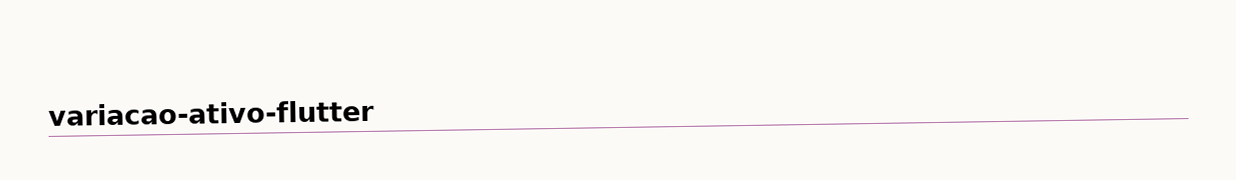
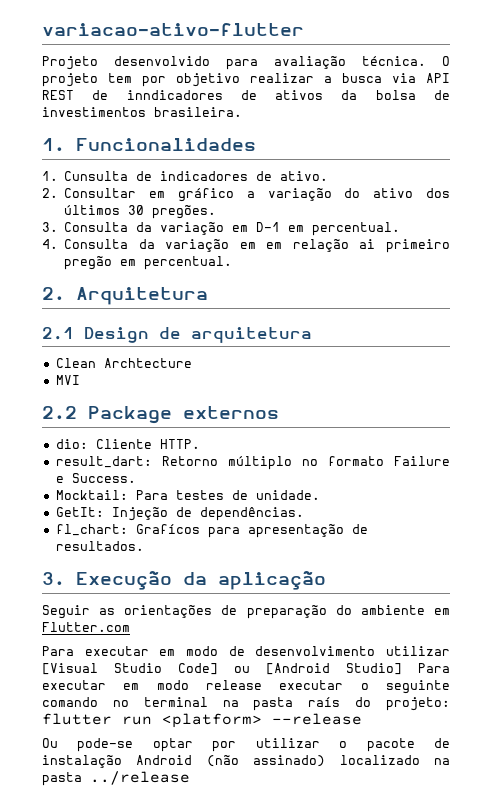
+ Projeto desenvolvido para avaliação técnica. O projeto tem por objetivo realizar a busca via API REST de inndicadores de ativos da bolsa de investimentos brasileira.
+ 1. Funcionalidades
+ 1. Cunsulta de indicadores de ativo.
+ 2. Consultar em gráfico a variação do ativo dos últimos 30 pregões.
+ 3. Consulta da variação em D-1 em percentual.
+ 4. Consulta da variação em em relação ai primeiro pregão em percentual.
+ 2. Arquitetura
+ 2.1 Design de arquitetura
+ Clean Archtecture
+ MVI
+ 2.2 Package externos
+ dio: Cliente HTTP.
+ result_dart: Retorno múltiplo no formato Failure e Success.
+ Mocktail: Para testes de unidade.
+ GetIt: Injeção de dependências.
+ fl_chart: Grafícos para apresentação de resultados.
+ 3. Execução da aplicação
+ Seguir as orientações de preparação do ambiente em Flutter.com
+ Para executar em modo de desenvolvimento utilizar [Visual Studio Code] ou [Android Studio] Para executar em modo release executar o seguinte comando no terminal na pasta raís do projeto: flutter run <platform> --release
+ Ou pode-se optar por utilizar o pacote de instalação Android (não assinado) localizado na pasta ../release

